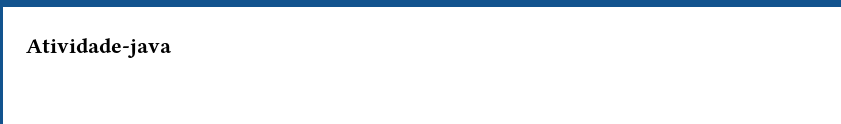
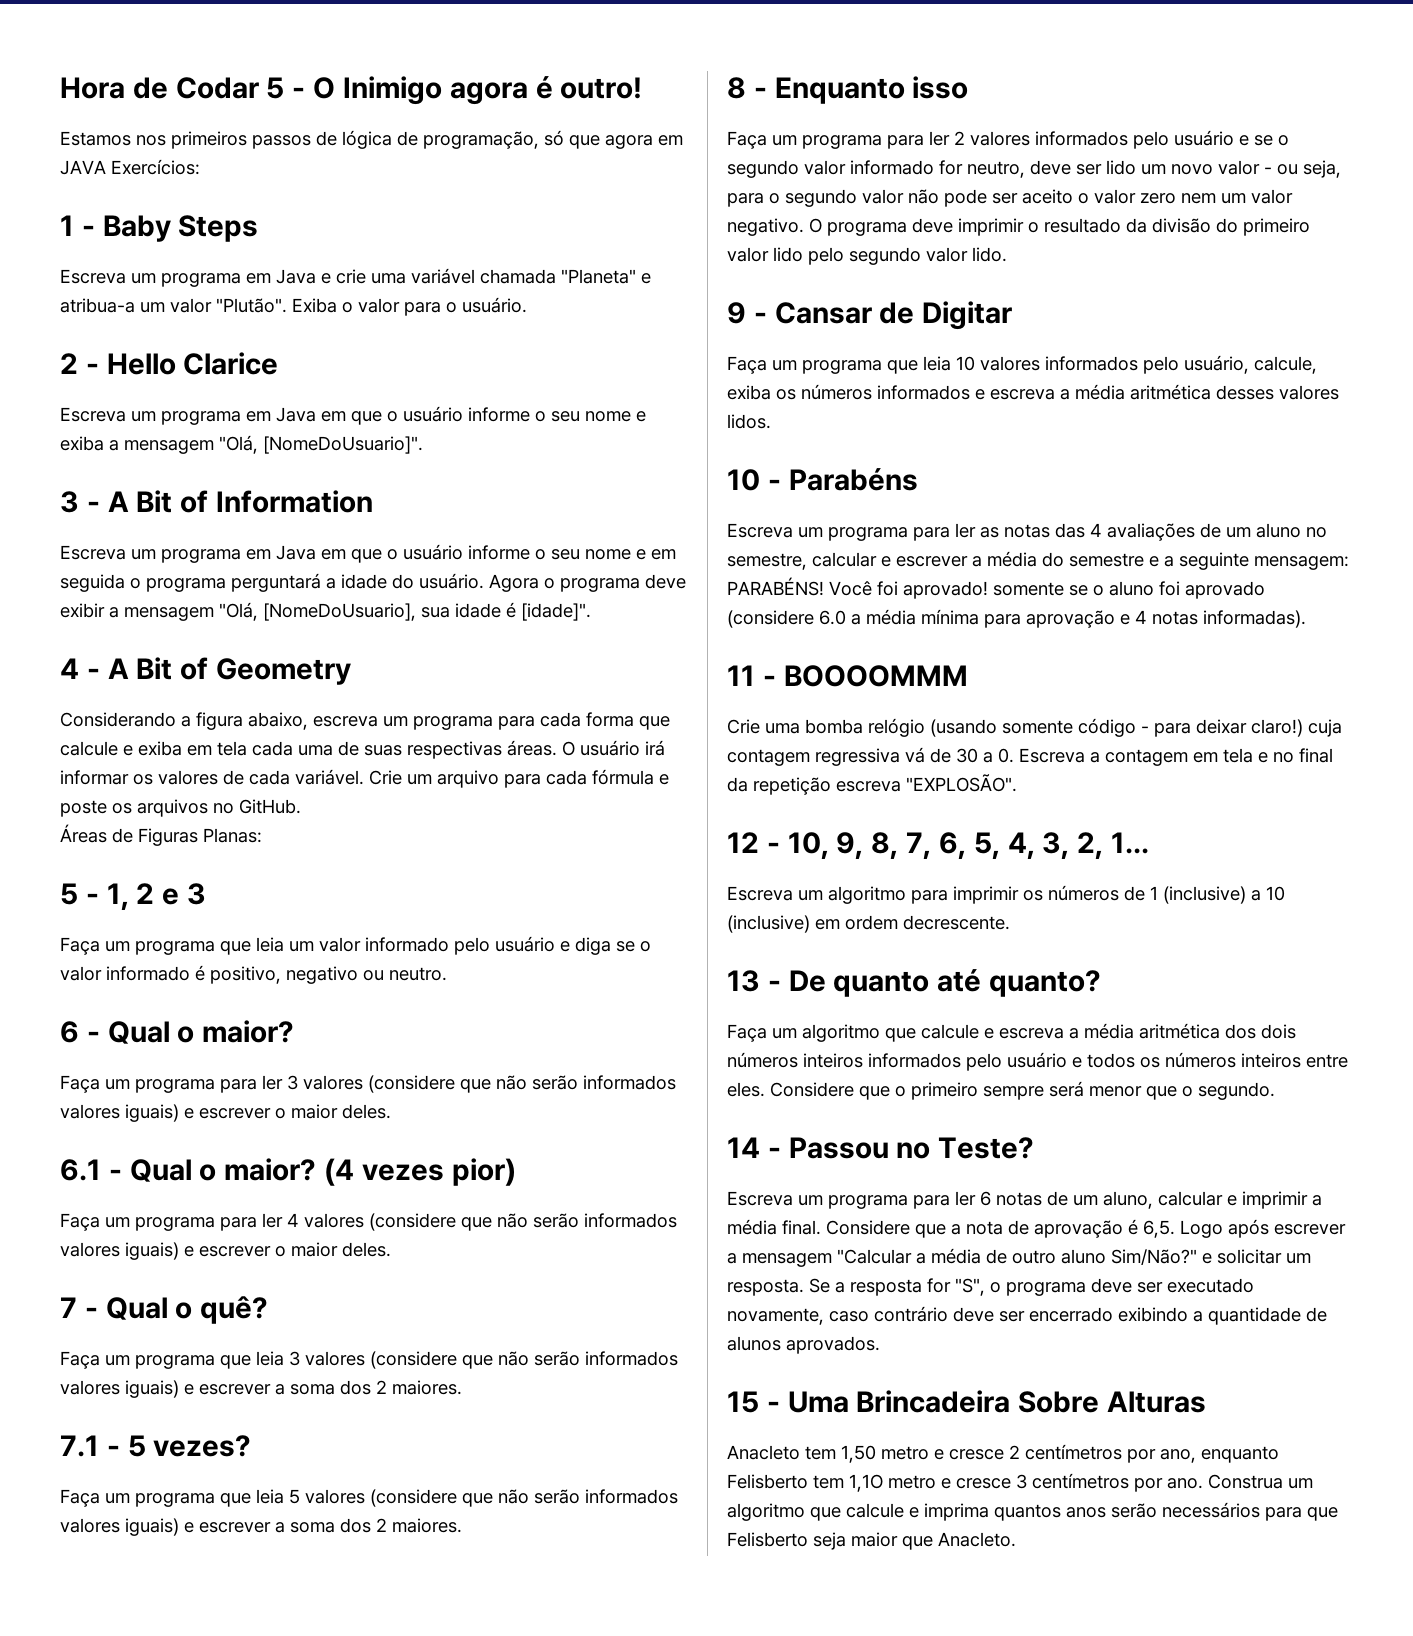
- Atividade-java
+ Hora de Codar 5 - O Inimigo agora é outro!
+ Estamos nos primeiros passos de lógica de programação, só que agora em JAVA Exercícios:
+ 1 - Baby Steps
+ Escreva um programa em Java e crie uma variável chamada "Planeta" e atribua-a um valor "Plutão". Exiba o valor para o usuário.
+ 2 - Hello Clarice
+ Escreva um programa em Java em que o usuário informe o seu nome e exiba a mensagem "Olá, [NomeDoUsuario]".
+ 3 - A Bit of Information
+ Escreva um programa em Java em que o usuário informe o seu nome e em seguida o programa perguntará a idade do usuário. Agora o programa deve exibir a mensagem "Olá, [NomeDoUsuario], sua idade é [idade]".
+ 4 - A Bit of Geometry
+ Considerando a figura abaixo, escreva um programa para cada forma que calcule e exiba em tela cada uma de suas respectivas áreas. O usuário irá informar os valores de cada variável. Crie um arquivo para cada fórmula e poste os arquivos no GitHub.
+ Áreas de Figuras Planas:
+ 5 - 1, 2 e 3
+ Faça um programa que leia um valor informado pelo usuário e diga se o valor informado é positivo, negativo ou neutro.
+ 6 - Qual o maior?
+ Faça um programa para ler 3 valores (considere que não serão informados valores iguais) e escrever o maior deles.
+ 6.1 - Qual o maior? (4 vezes pior)
+ Faça um programa para ler 4 valores (considere que não serão informados valores iguais) e escrever o maior deles.
+ 7 - Qual o quê?
+ Faça um programa que leia 3 valores (considere que não serão informados valores iguais) e escrever a soma dos 2 maiores.
+ 7.1 - 5 vezes?
+ Faça um programa que leia 5 valores (considere que não serão informados valores iguais) e escrever a soma dos 2 maiores.
+ 8 - Enquanto isso
+ Faça um programa para ler 2 valores informados pelo usuário e se o segundo valor informado for neutro, deve ser lido um novo valor - ou seja, para o segundo valor não pode ser aceito o valor zero nem um valor negativo. O programa deve imprimir o resultado da divisão do primeiro valor lido pelo segundo valor lido.
+ 9 - Cansar de Digitar
+ Faça um programa que leia 10 valores informados pelo usuário, calcule, exiba os números informados e escreva a média aritmética desses valores lidos.
+ 10 - Parabéns
+ Escreva um programa para ler as notas das 4 avaliações de um aluno no semestre, calcular e escrever a média do semestre e a seguinte mensagem: PARABÉNS! Você foi aprovado! somente se o aluno foi aprovado (considere 6.0 a média mínima para aprovação e 4 notas informadas).
+ 11 - BOOOOMMM
+ Crie uma bomba relógio (usando somente código - para deixar claro!) cuja contagem regressiva vá de 30 a 0. Escreva a contagem em tela e no final da repetição escreva "EXPLOSÃO".
+ 12 - 10, 9, 8, 7, 6, 5, 4, 3, 2, 1...
+ Escreva um algoritmo para imprimir os números de 1 (inclusive) a 10 (inclusive) em ordem decrescente.
+ 13 - De quanto até quanto?
+ Faça um algoritmo que calcule e escreva a média aritmética dos dois números inteiros informados pelo usuário e todos os números inteiros entre eles. Considere que o primeiro sempre será menor que o segundo.
+ 14 - Passou no Teste?
+ Escreva um programa para ler 6 notas de um aluno, calcular e imprimir a média final. Considere que a nota de aprovação é 6,5. Logo após escrever a mensagem "Calcular a média de outro aluno Sim/Não?" e solicitar um resposta. Se a resposta for "S", o programa deve ser executado novamente, caso contrário deve ser encerrado exibindo a quantidade de alunos aprovados.
+ 15 - Uma Brincadeira Sobre Alturas
+ Anacleto tem 1,50 metro e cresce 2 centímetros por ano, enquanto Felisberto tem 1,1O metro e cresce 3 centímetros por ano. Construa um algoritmo que calcule e imprima quantos anos serão necessários para que Felisberto seja maior que Anacleto.

